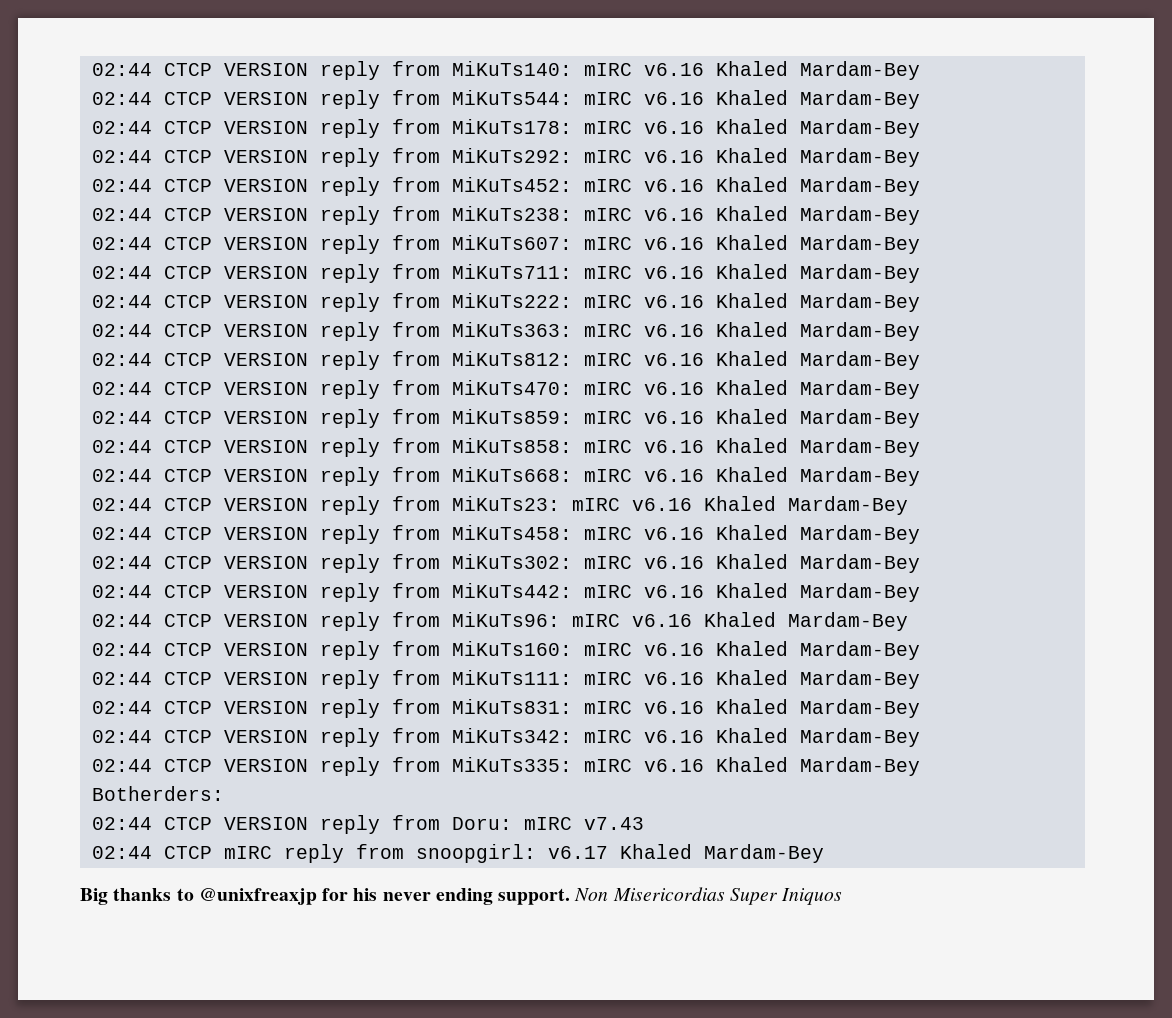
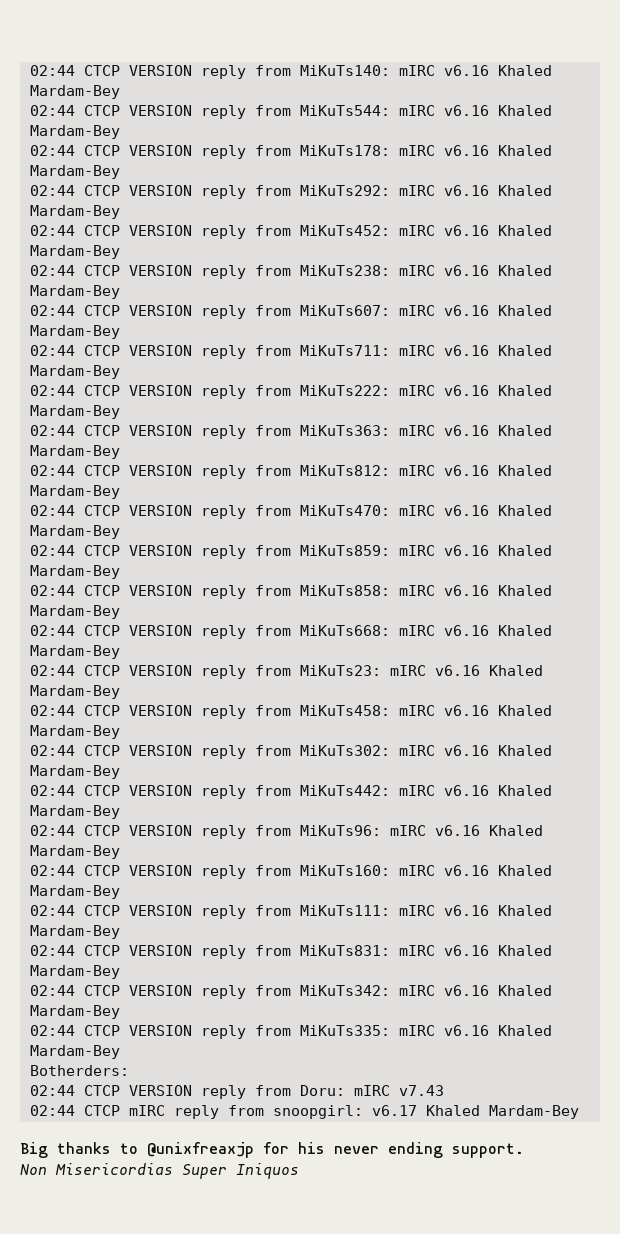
- Big thanks to @unixfreaxjp for his never ending support. Non Misericordias Super Iniquos
+ Big thanks to @unixfreaxjp for his never ending support.
+ Non Misericordias Super Iniquos

